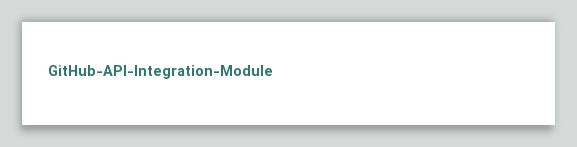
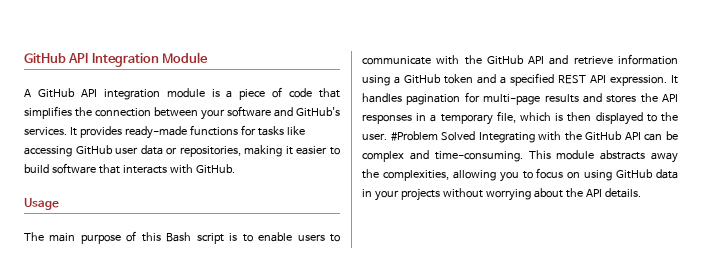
- GitHub-API-Integration-Module
+ GitHub API Integration Module
+ A GitHub API integration module is a piece of code that simplifies the connection between your software and GitHub's services. It provides ready-made functions for tasks like accessing GitHub user data or repositories, making it easier to build software that interacts with GitHub.
+ Usage
+ The main purpose of this Bash script is to enable users to communicate with the GitHub API and retrieve information using a GitHub token and a specified REST API expression. It handles pagination for multi-page results and stores the API responses in a temporary file, which is then displayed to the user. #Problem Solved Integrating with the GitHub API can be complex and time-consuming. This module abstracts away the complexities, allowing you to focus on using GitHub data in your projects without worrying about the API details.

